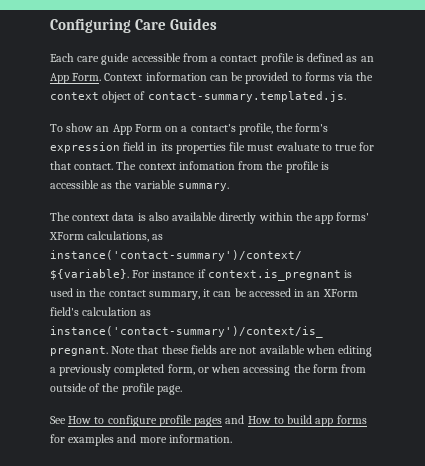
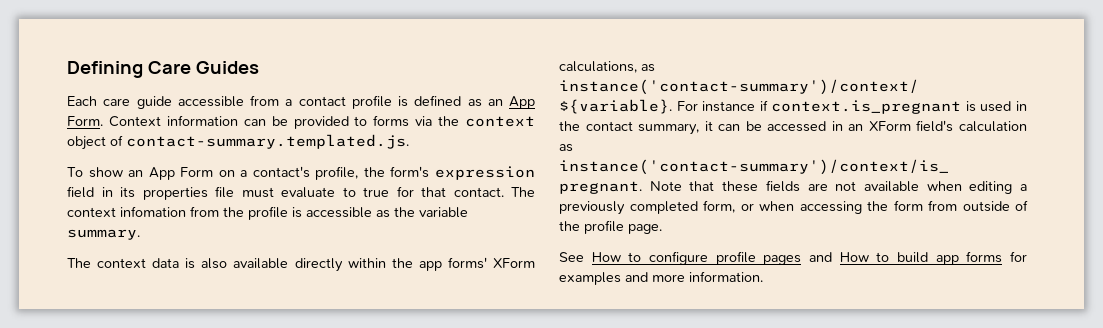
- Configuring Care Guides
+ Defining Care Guides

